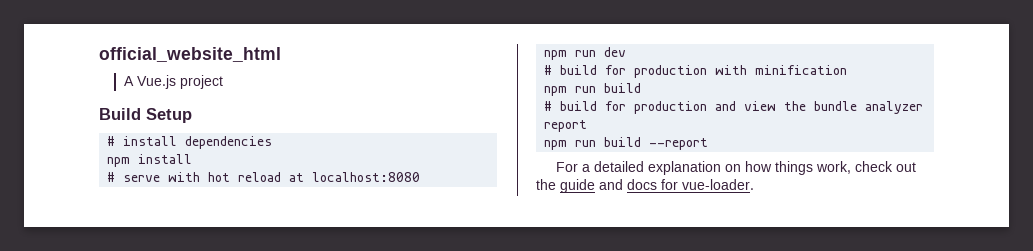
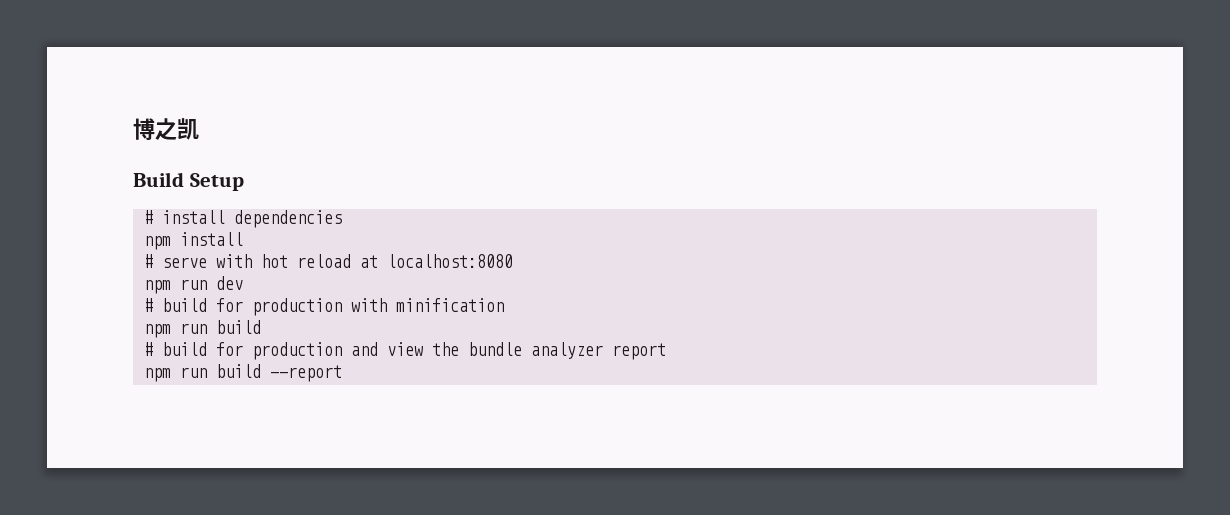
- official_website_html
- A Vue.js project
+ 博之凯
- For a detailed explanation on how things work, check out the guide and docs for vue-loader.

